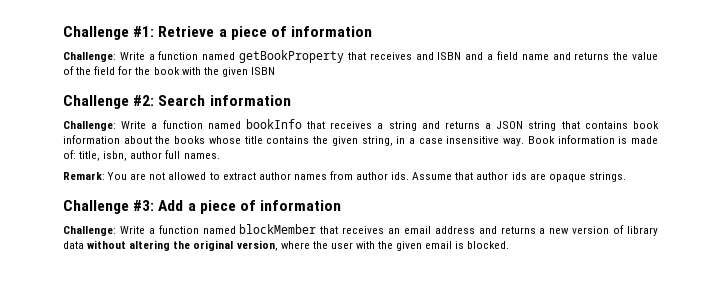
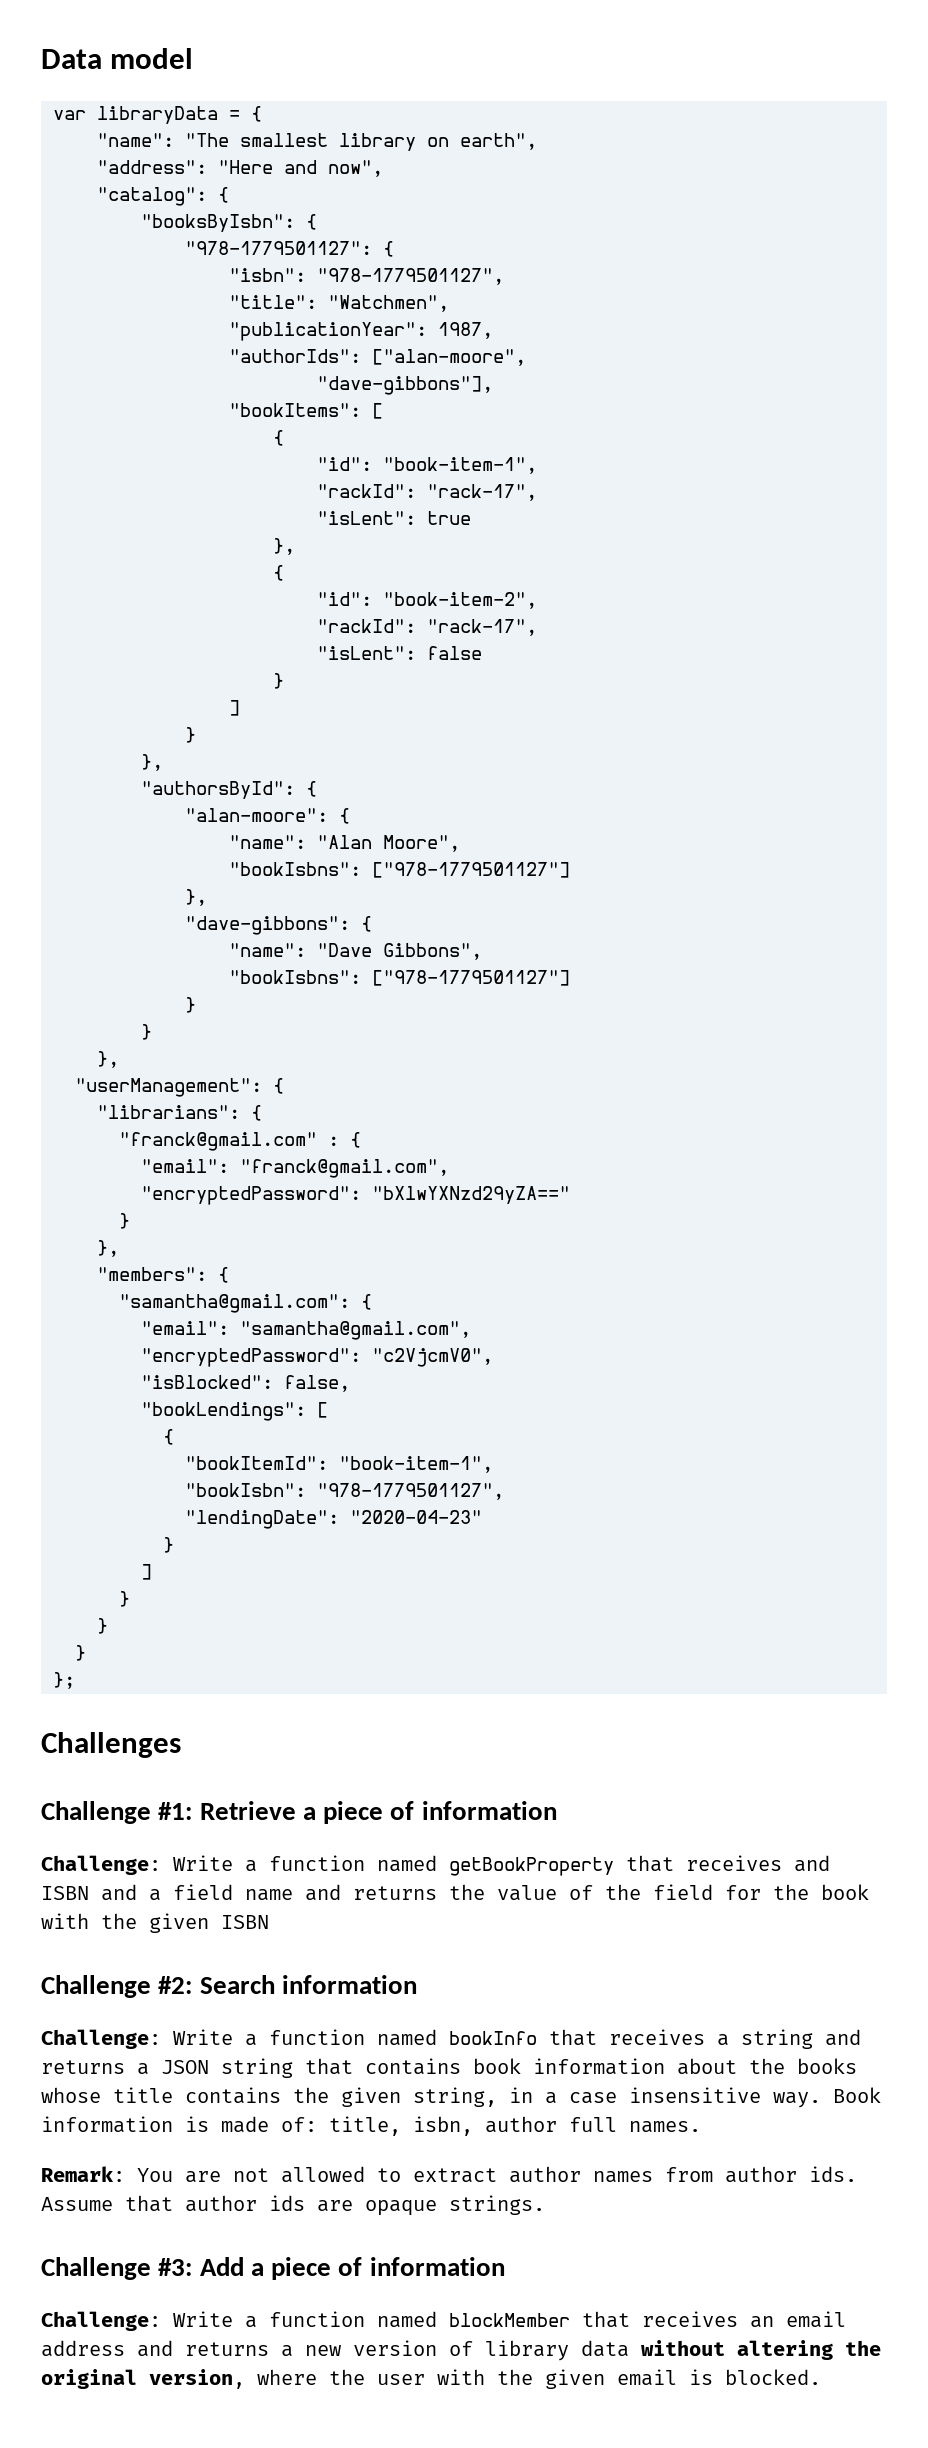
+ Data model
+ var libraryData = {
+ "name": "The smallest library on earth",
+ "address": "Here and now",
+ "catalog": {
+ "booksByIsbn": {
+ "978-1779501127": {
+ "isbn": "978-1779501127",
+ "title": "Watchmen",
+ "publicationYear": 1987,
+ "authorIds": ["alan-moore",
+ "dave-gibbons"],
+ "bookItems": [
+ {
+ "id": "book-item-1",
+ "rackId": "rack-17",
+ "isLent": true
+ },
+ {
+ "id": "book-item-2",
+ "rackId": "rack-17",
+ "isLent": false
+ }
+ ]
+ }
+ },
+ "authorsById": {
+ "alan-moore": {
+ "name": "Alan Moore",
+ "bookIsbns": ["978-1779501127"]
+ },
+ "dave-gibbons": {
+ "name": "Dave Gibbons",
+ "bookIsbns": ["978-1779501127"]
+ }
+ }
+ },
+ "userManagement": {
+ "librarians": {
+ "franck@gmail.com" : {
+ "email": "franck@gmail.com",
+ "encryptedPassword": "bXlwYXNzd29yZA=="
+ }
+ },
+ "members": {
+ "samantha@gmail.com": {
+ "email": "samantha@gmail.com",
+ "encryptedPassword": "c2VjcmV0",
+ "isBlocked": false,
+ "bookLendings": [
+ {
+ "bookItemId": "book-item-1",
+ "bookIsbn": "978-1779501127",
+ "lendingDate": "2020-04-23"
+ }
+ ]
+ }
+ }
+ }
+ };
+ Challenges

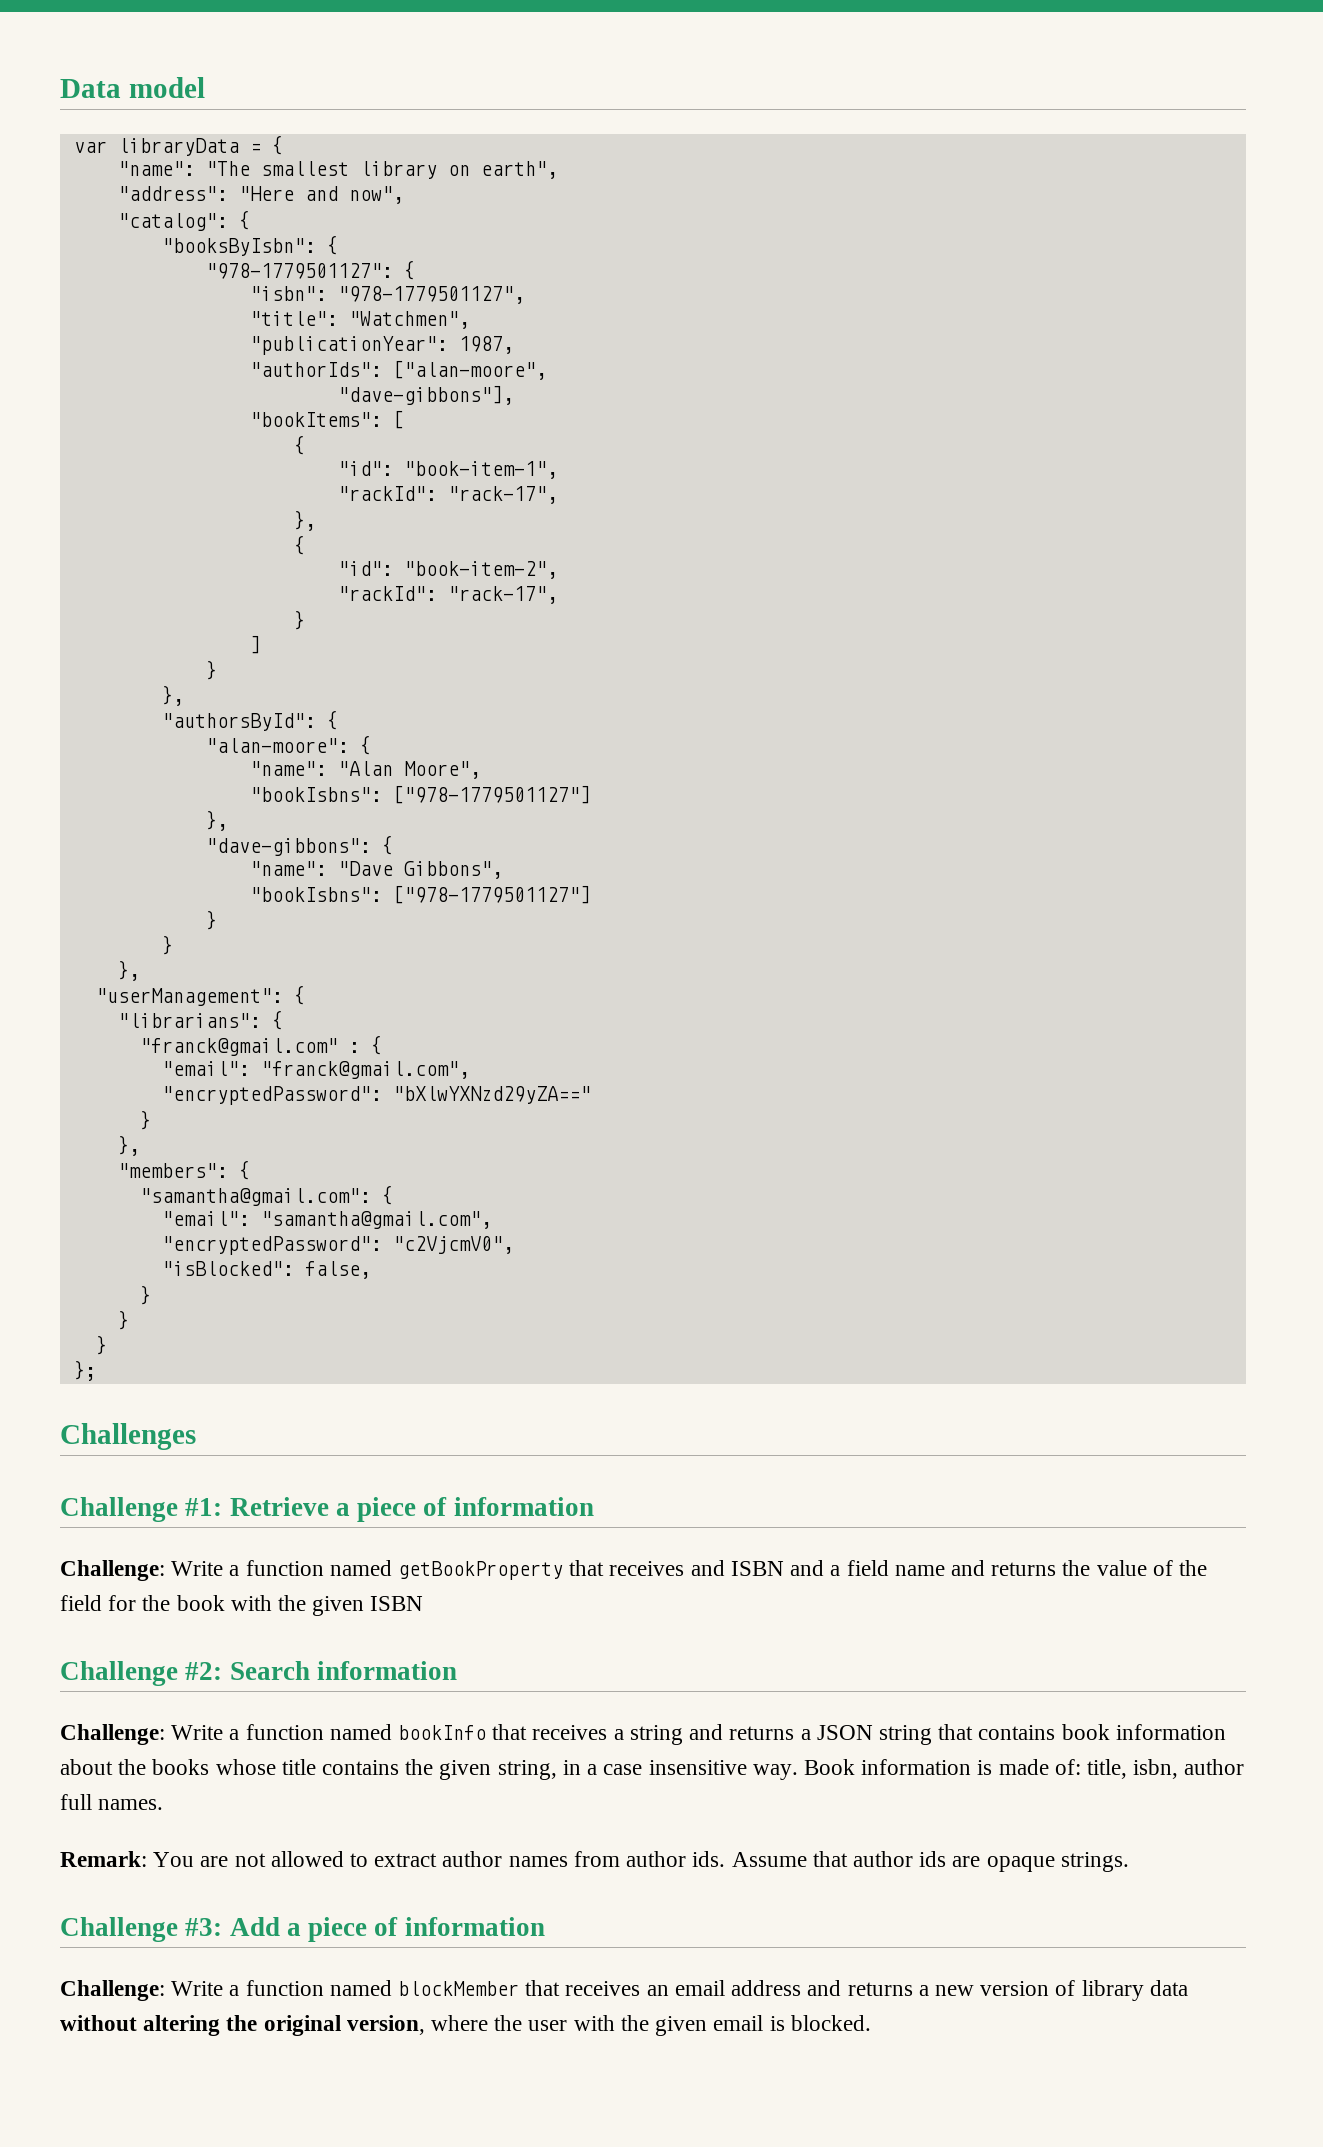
- "isLent": true
- "isLent": false
- "bookLendings": [
- {
- "bookItemId": "book-item-1",
- "bookIsbn": "978-1779501127",
- "lendingDate": "2020-04-23"
- }
- ]

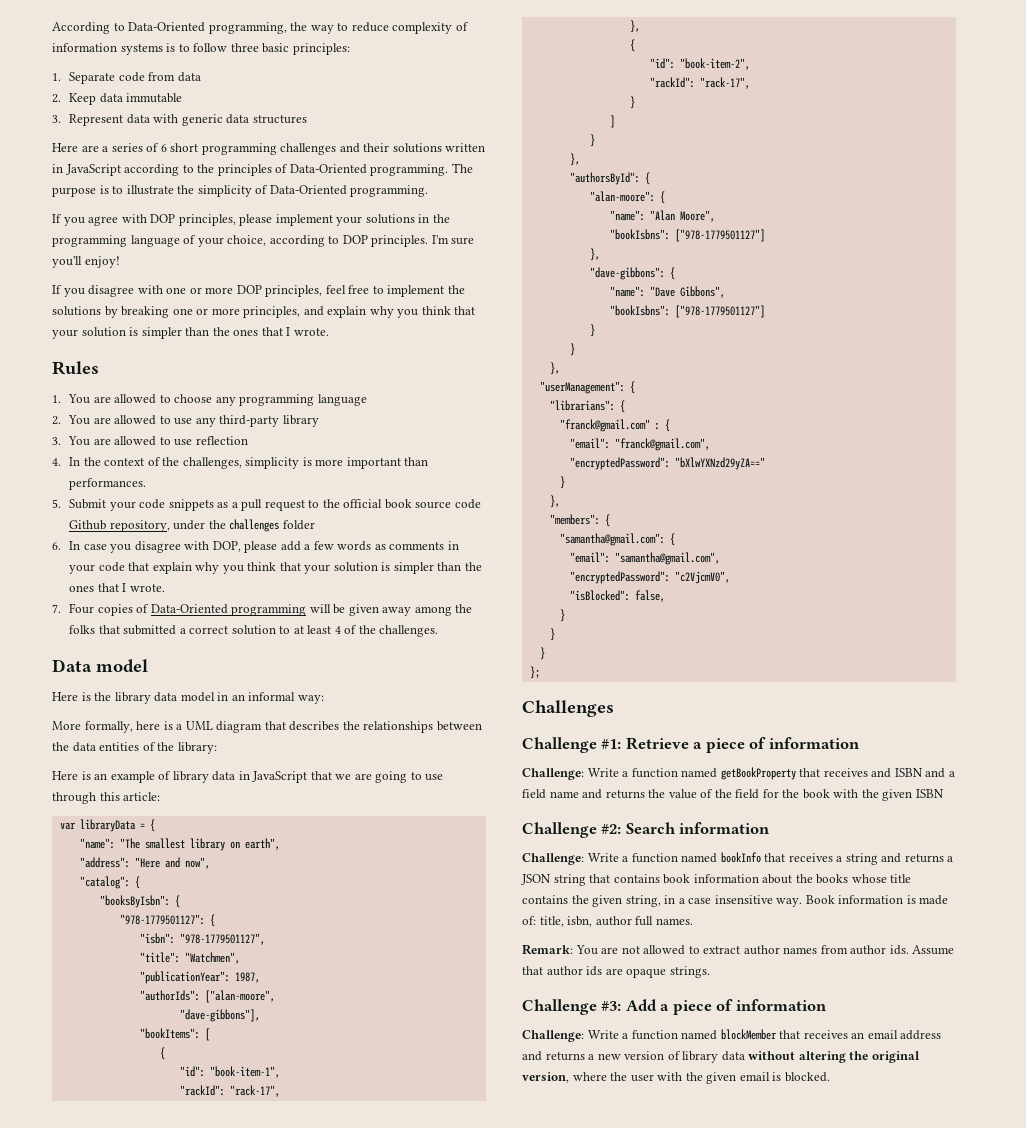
+ According to Data-Oriented programming, the way to reduce complexity of information systems is to follow three basic principles:
+ 1. Separate code from data
+ 2. Keep data immutable
+ 3. Represent data with generic data structures
+ Here are a series of 6 short programming challenges and their solutions written in JavaScript according to the principles of Data-Oriented programming. The purpose is to illustrate the simplicity of Data-Oriented programming.
+ If you agree with DOP principles, please implement your solutions in the programming language of your choice, according to DOP principles. I'm sure you'll enjoy!
+ If you disagree with one or more DOP principles, feel free to implement the solutions by breaking one or more principles, and explain why you think that your solution is simpler than the ones that I wrote.
+ Rules
+ 1. You are allowed to choose any programming language
+ 2. You are allowed to use any third-party library
+ 3. You are allowed to use reflection
+ 4. In the context of the challenges, simplicity is more important than performances.
+ 5. Submit your code snippets as a pull request to the official book source code Github repository, under the challenges folder
+ 6. In case you disagree with DOP, please add a few words as comments in your code that explain why you think that your solution is simpler than the ones that I wrote.
+ 7. Four copies of Data-Oriented programming will be given away among the folks that submitted a correct solution to at least 4 of the challenges.
  Data model
+ Here is the library data model in an informal way:
+ More formally, here is a UML diagram that describes the relationships between the data entities of the library:
+ Here is an example of library data in JavaScript that we are going to use through this article:

